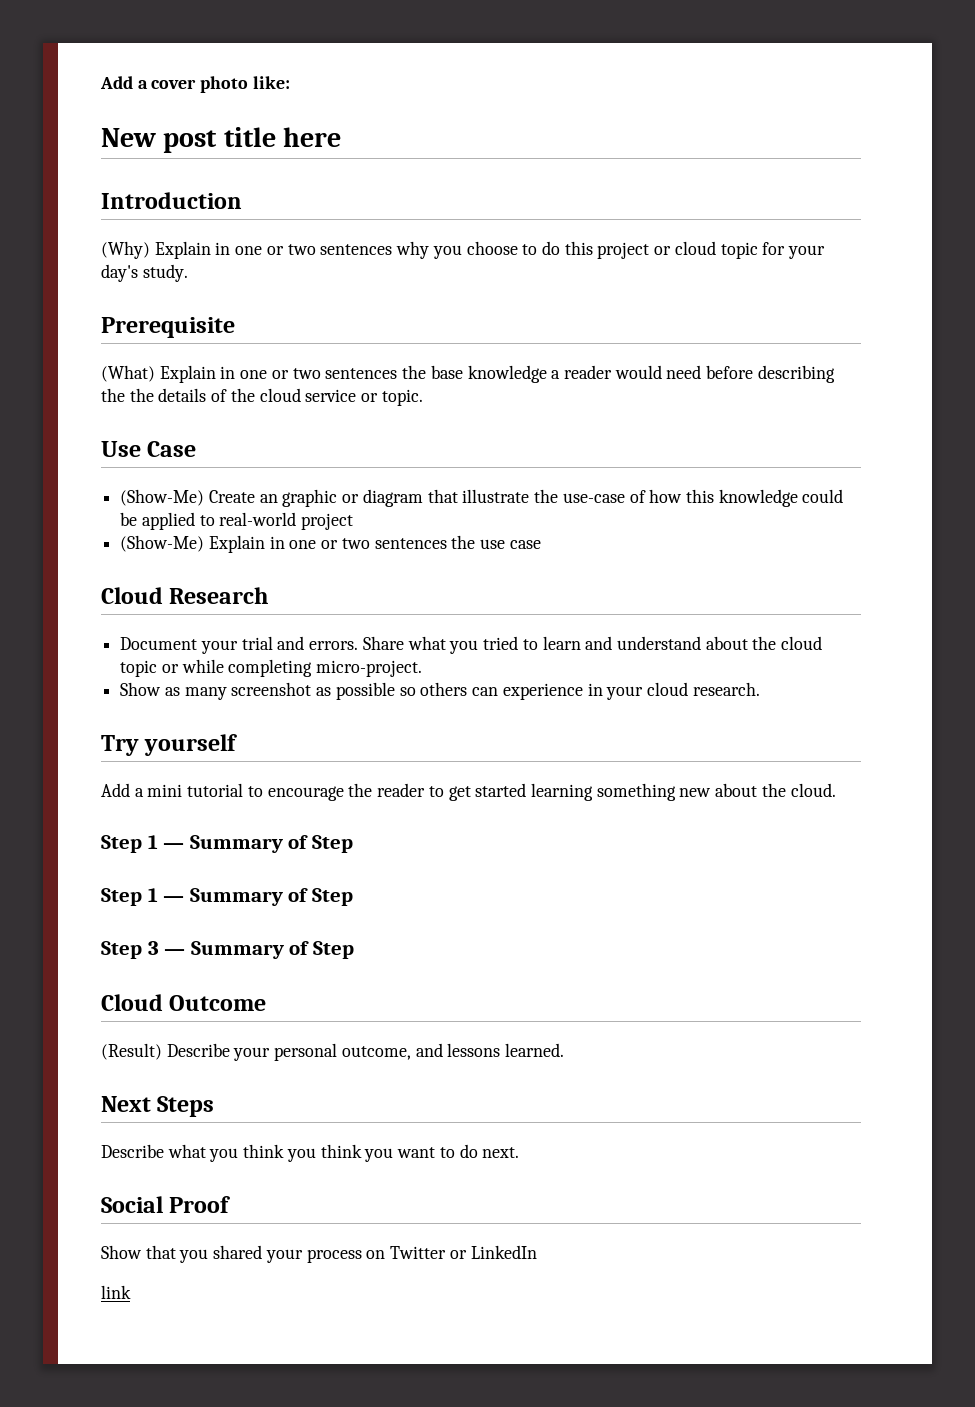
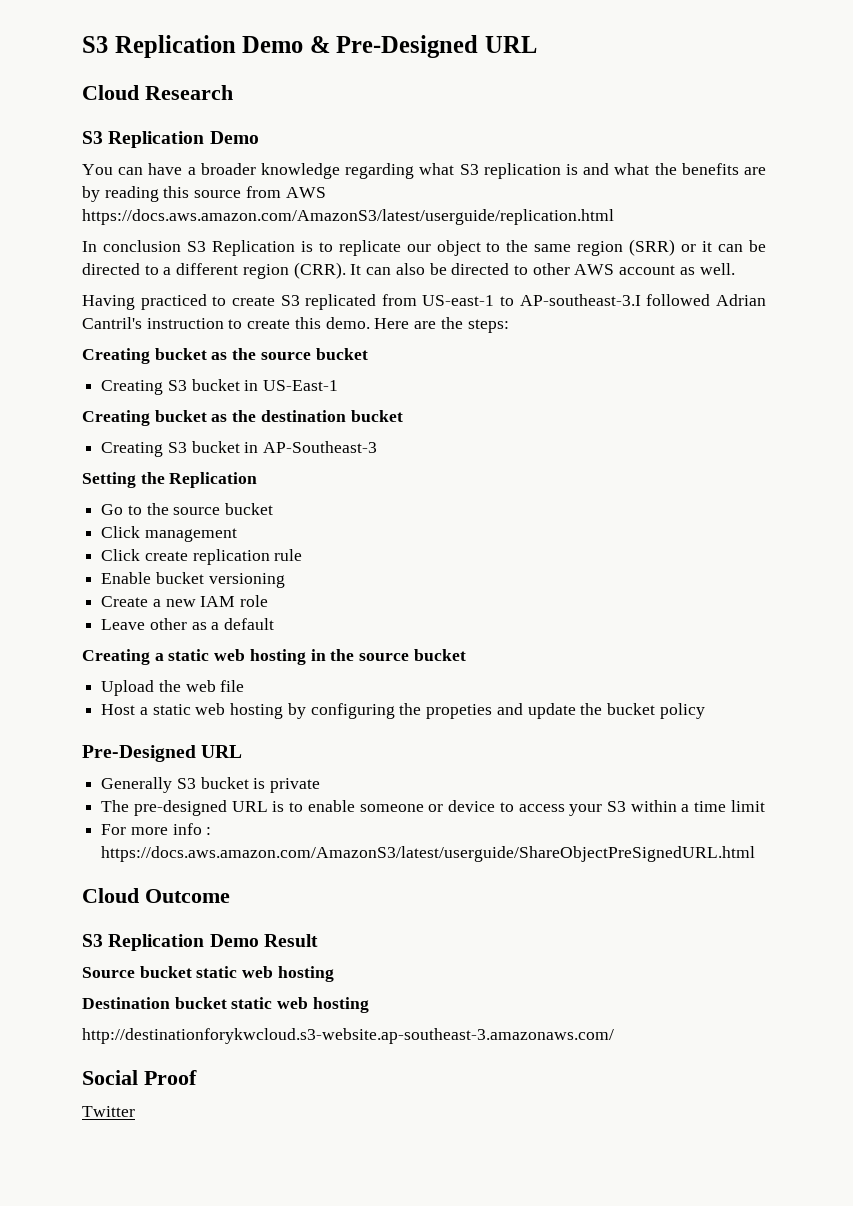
- Add a cover photo like:
- New post title here
- Introduction
- (Why) Explain in one or two sentences why you choose to do this project or cloud topic for your day's study.
- Prerequisite
- (What) Explain in one or two sentences the base knowledge a reader would need before describing the the details of the cloud service or topic.
- Use Case
- (Show-Me) Create an graphic or diagram that illustrate the use-case of how this knowledge could be applied to real-world project
- (Show-Me) Explain in one or two sentences the use case
+ S3 Replication Demo & Pre-Designed URL
  Cloud Research
- Document your trial and errors. Share what you tried to learn and understand about the cloud topic or while completing micro-project.
- Show as many screenshot as possible so others can experience in your cloud research.
- Try yourself
- Add a mini tutorial to encourage the reader to get started learning something new about the cloud.
- Step 1 — Summary of Step
- Step 1 — Summary of Step
- Step 3 — Summary of Step
+ S3 Replication Demo
+ You can have a broader knowledge regarding what S3 replication is and what the benefits are by reading this source from AWS https://docs.aws.amazon.com/AmazonS3/latest/userguide/replication.html
+ In conclusion S3 Replication is to replicate our object to the same region (SRR) or it can be directed to a different region (CRR). It can also be directed to other AWS account as well.
+ Having practiced to create S3 replicated from US-east-1 to AP-southeast-3.I followed Adrian Cantril's instruction to create this demo. Here are the steps:
+ Creating bucket as the source bucket
+ Creating S3 bucket in US-East-1
+ Creating bucket as the destination bucket
+ Creating S3 bucket in AP-Southeast-3
+ Setting the Replication
+ Go to the source bucket
+ Click management
+ Click create replication rule
+ Enable bucket versioning
+ Create a new IAM role
+ Leave other as a default
+ Creating a static web hosting in the source bucket
+ Upload the web file
+ Host a static web hosting by configuring the propeties and update the bucket policy
+ Pre-Designed URL
+ Generally S3 bucket is private
+ The pre-designed URL is to enable someone or device to access your S3 within a time limit
+ For more info : https://docs.aws.amazon.com/AmazonS3/latest/userguide/ShareObjectPreSignedURL.html
  Cloud Outcome
- (Result) Describe your personal outcome, and lessons learned.
- Next Steps
- Describe what you think you think you want to do next.
+ S3 Replication Demo Result
+ Source bucket static web hosting
+ Destination bucket static web hosting
+ http://destinationforykwcloud.s3-website.ap-southeast-3.amazonaws.com/
  Social Proof
- Show that you shared your process on Twitter or LinkedIn
- link
+ Twitter

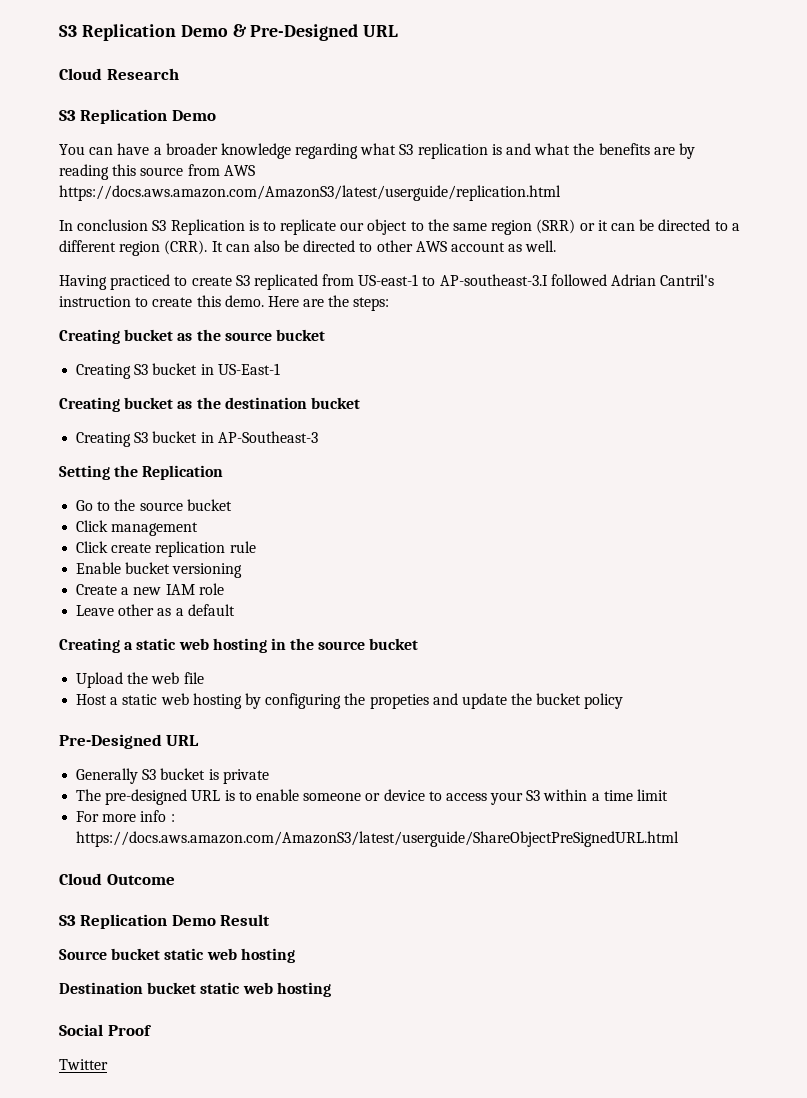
- http://destinationforykwcloud.s3-website.ap-southeast-3.amazonaws.com/

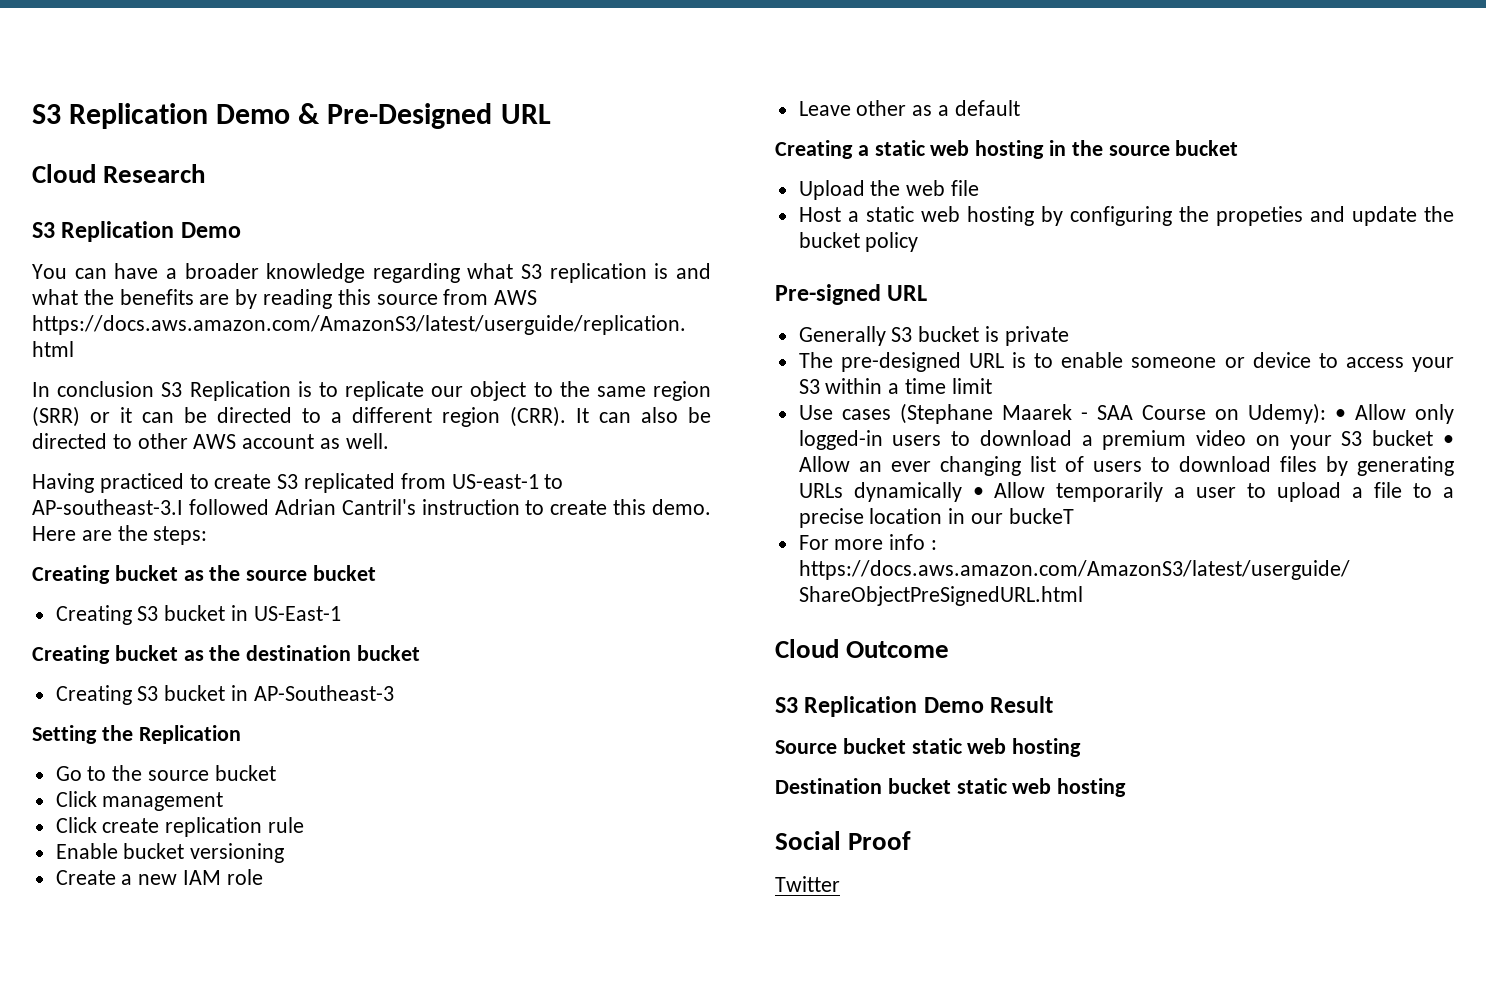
  Host a static web hosting by configuring the propeties and update the bucket policy
- Pre-Designed URL
+ Pre-signed URL
+ Use cases (Stephane Maarek - SAA Course on Udemy): • Allow only logged-in users to download a premium video on your S3 bucket • Allow an ever changing list of users to download files by generating URLs dynamically • Allow temporarily a user to upload a file to a precise location in our buckeT

